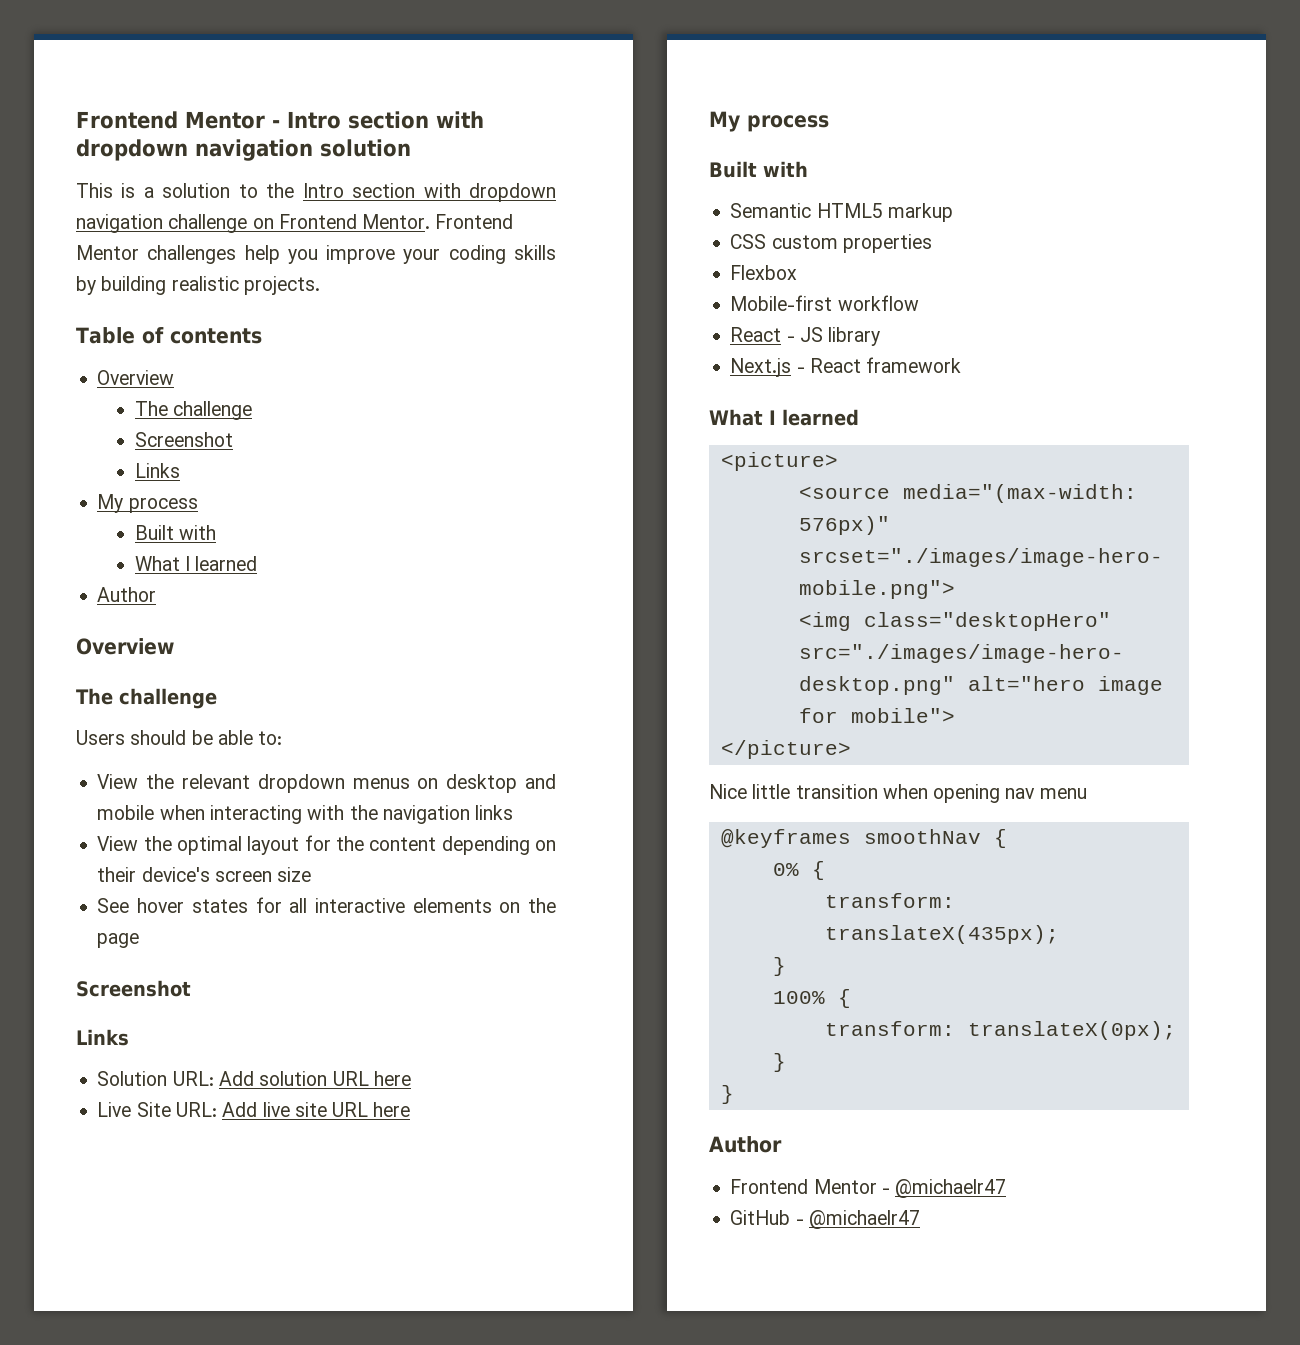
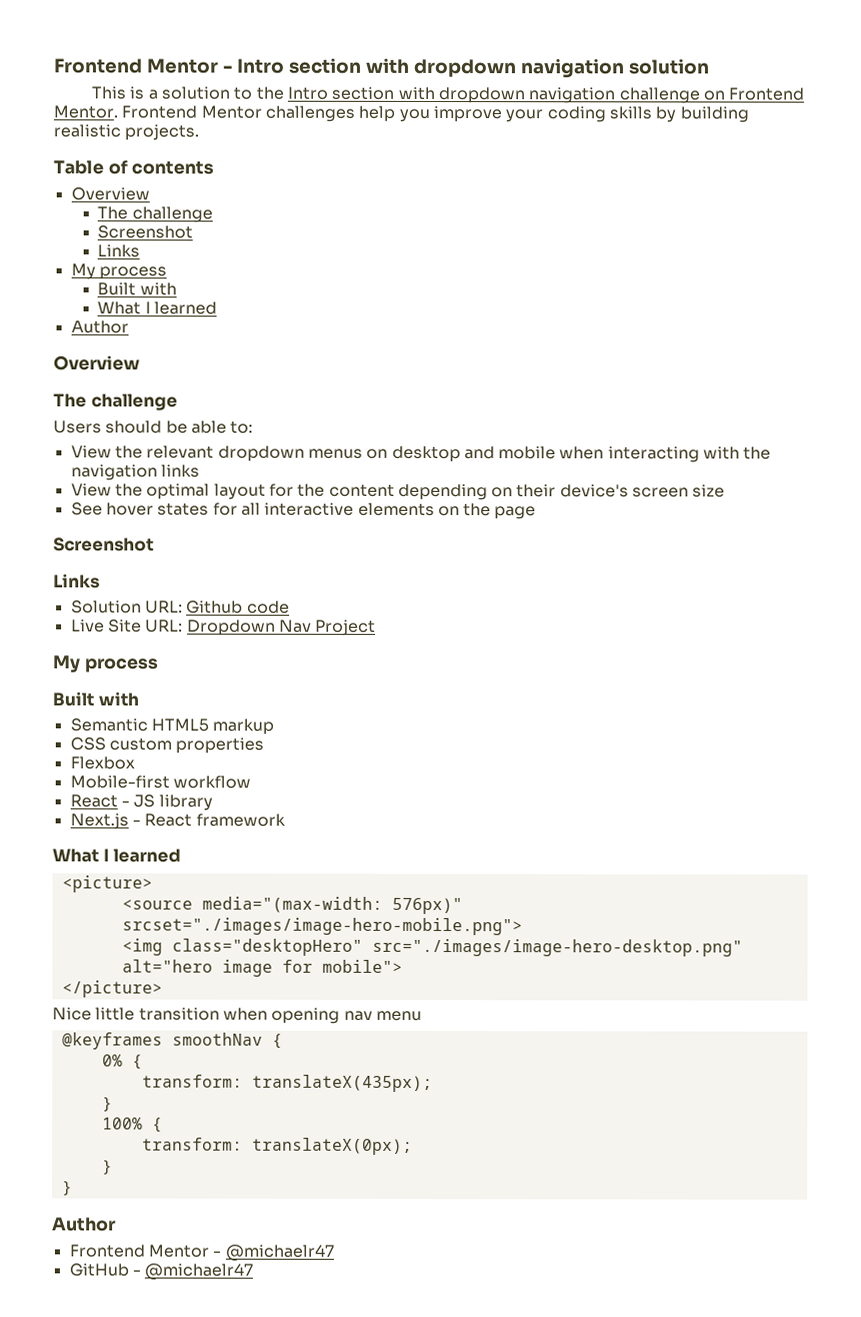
- Solution URL: Add solution URL here
+ Solution URL: Github code
- Live Site URL: Add live site URL here
+ Live Site URL: Dropdown Nav Project

